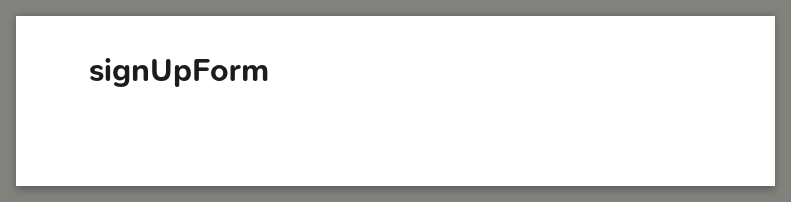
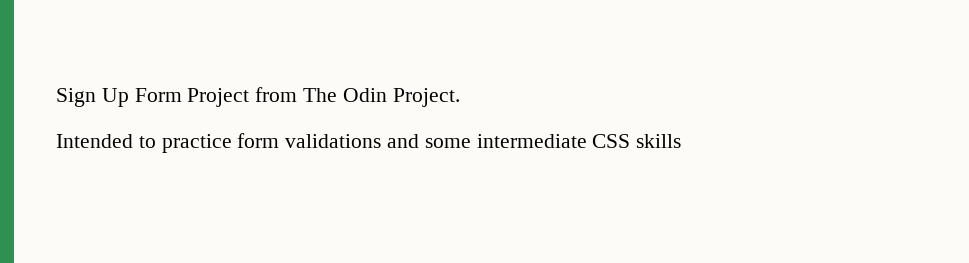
- signUpForm
+ Sign Up Form Project from The Odin Project.
+ Intended to practice form validations and some intermediate CSS skills

